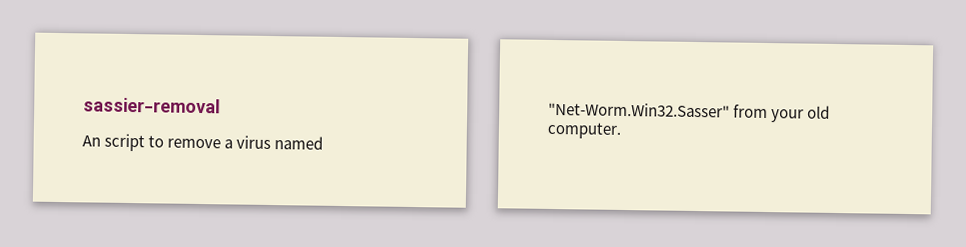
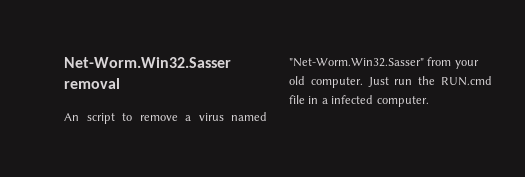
- sassier-removal
+ Net-Worm.Win32.Sasser removal
+ Just run the RUN.cmd file in a infected computer.

